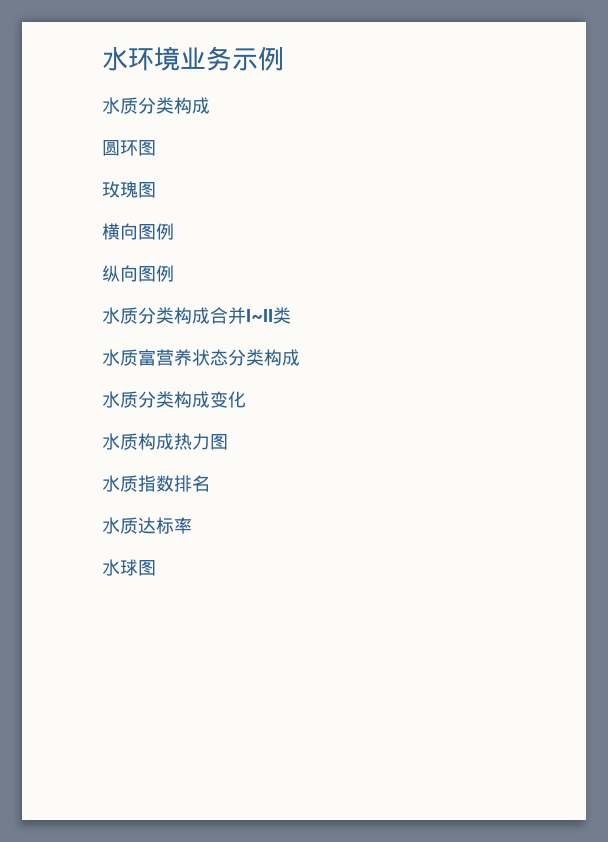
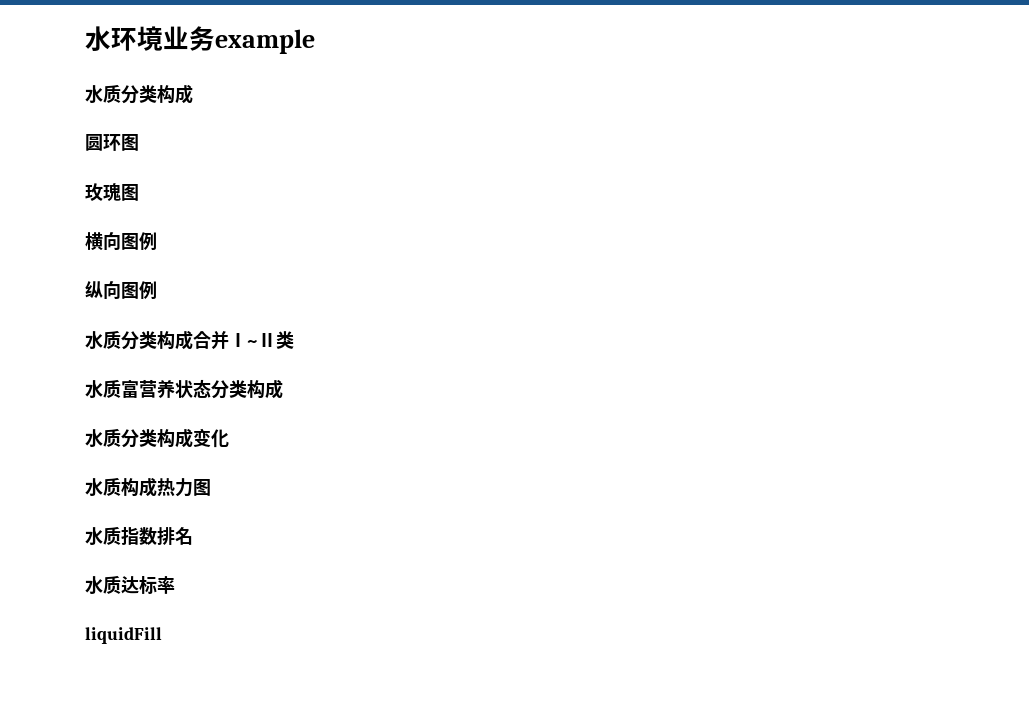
- 水环境业务示例
+ 水环境业务example
- 水球图
+ liquidFill

